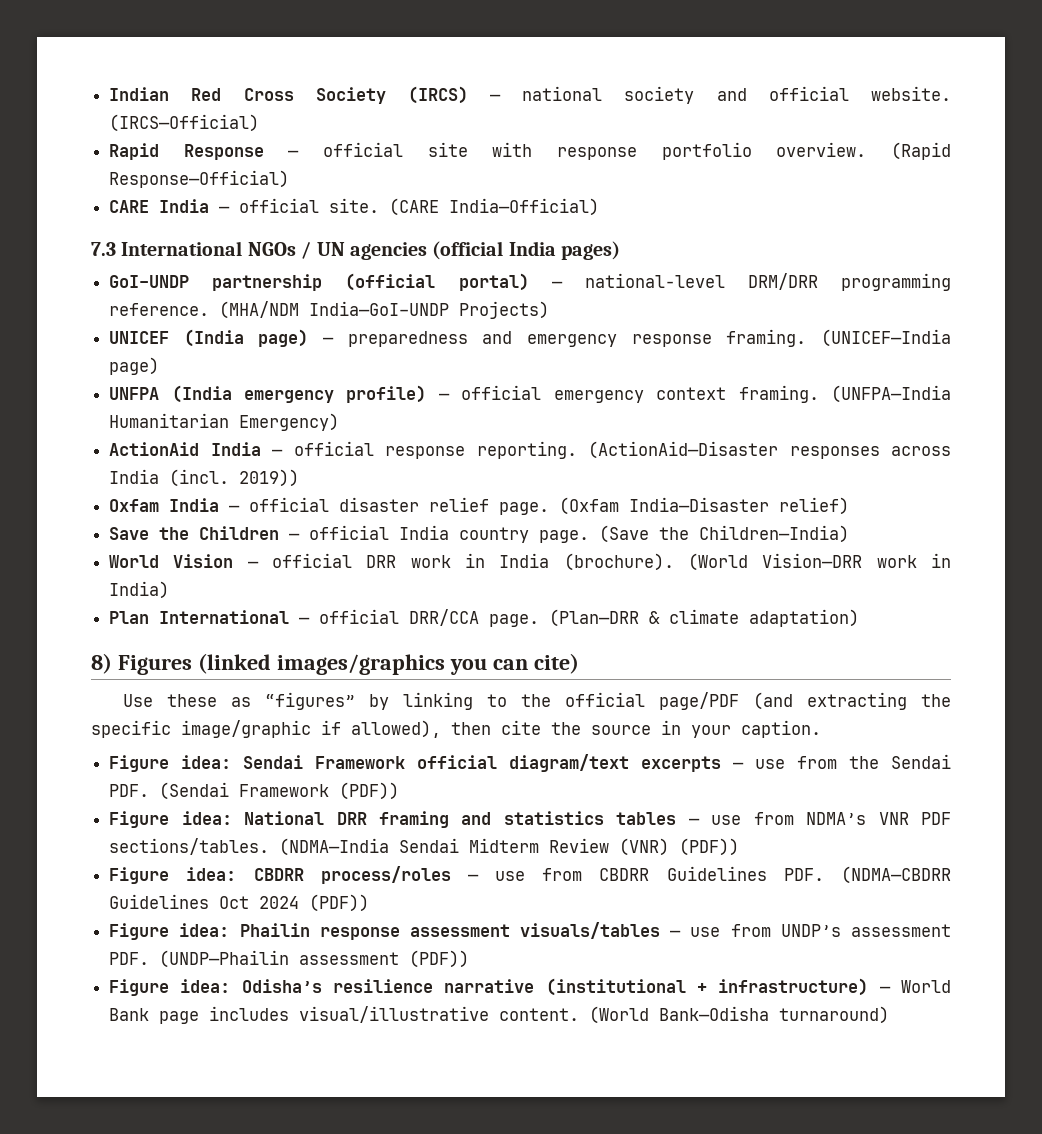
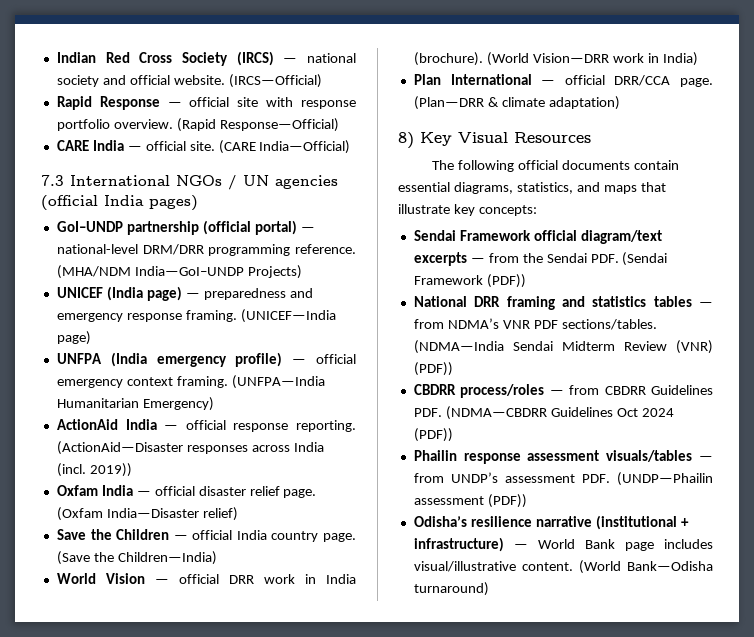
- 8) Figures (linked images/graphics you can cite)
- Use these as “figures” by linking to the official page/PDF (and extracting the specific image/graphic if allowed), then cite the source in your caption.
- Figure idea: Sendai Framework official diagram/text excerpts — use from the Sendai PDF. (Sendai Framework (PDF))
+ 8) Key Visual Resources
+ The following official documents contain essential diagrams, statistics, and maps that illustrate key concepts:
+ Sendai Framework official diagram/text excerpts — from the Sendai PDF. (Sendai Framework (PDF))
- Figure idea: National DRR framing and statistics tables — use from NDMA’s VNR PDF sections/tables.
+ National DRR framing and statistics tables — from NDMA’s VNR PDF sections/tables.
- Figure idea: CBDRR process/roles — use from CBDRR Guidelines PDF. (NDMA—CBDRR Guidelines Oct 2024 (PDF))
+ CBDRR process/roles — from CBDRR Guidelines PDF. (NDMA—CBDRR Guidelines Oct 2024 (PDF))
- Figure idea: Phailin response assessment visuals/tables — use from UNDP’s assessment PDF. (UNDP—Phailin assessment (PDF))
+ Phailin response assessment visuals/tables — from UNDP’s assessment PDF. (UNDP—Phailin assessment (PDF))
- Figure idea: Odisha’s resilience narrative (institutional + infrastructure) — World Bank page includes visual/illustrative content.
+ Odisha’s resilience narrative (institutional + infrastructure) — World Bank page includes visual/illustrative content.

